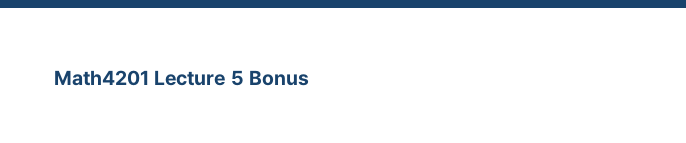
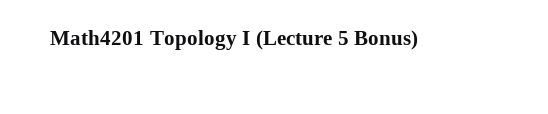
- Math4201 Lecture 5 Bonus
+ Math4201 Topology I (Lecture 5 Bonus)

